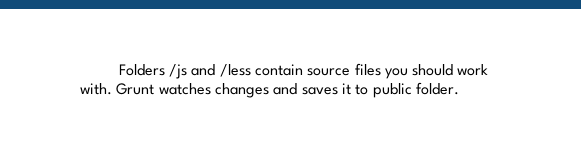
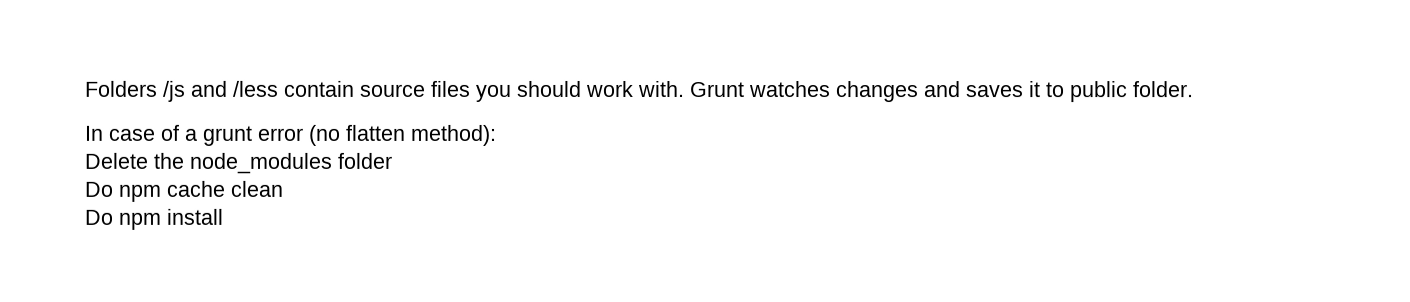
+ In case of a grunt error (no flatten method):
+ Delete the node_modules folder
+ Do npm cache clean
+ Do npm install

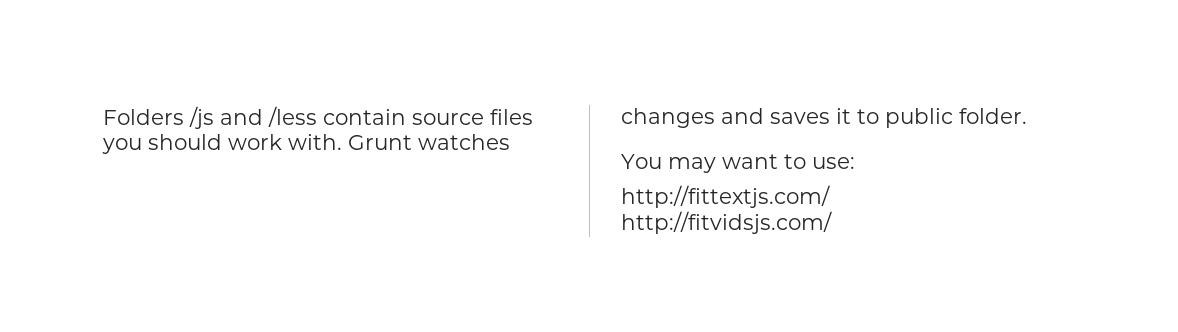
- In case of a grunt error (no flatten method):
- Delete the node_modules folder
- Do npm cache clean
- Do npm install
+ You may want to use:
+ http://fittextjs.com/
+ http://fitvidsjs.com/

